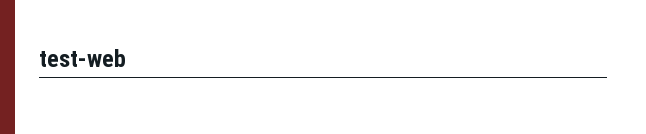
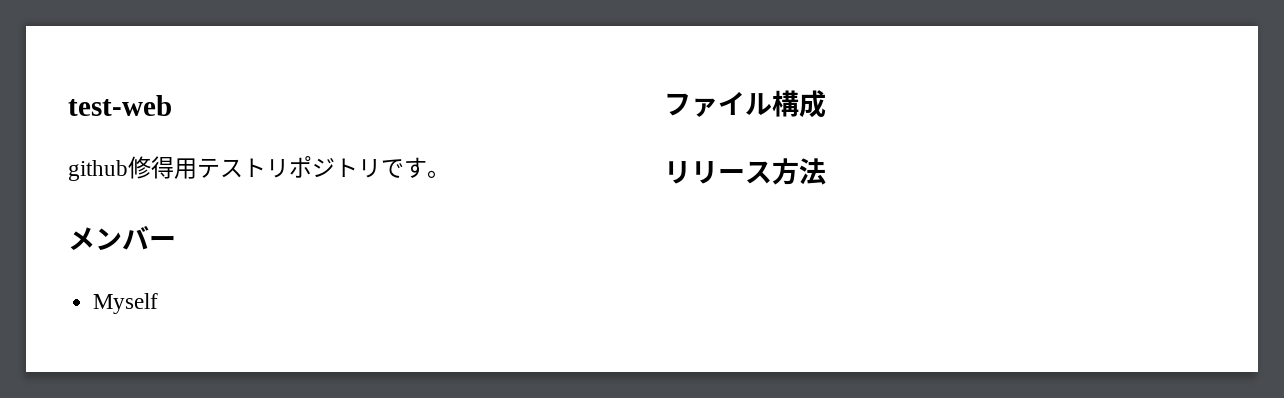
+ github修得用テストリポジトリです。
+ メンバー
+ Myself
+ ファイル構成
+ リリース方法

